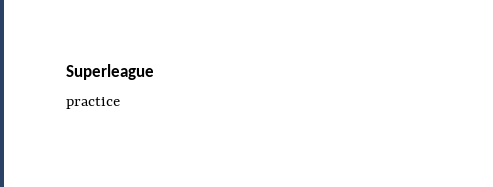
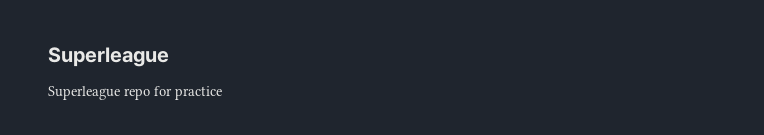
- practice
+ Superleague repo for practice

